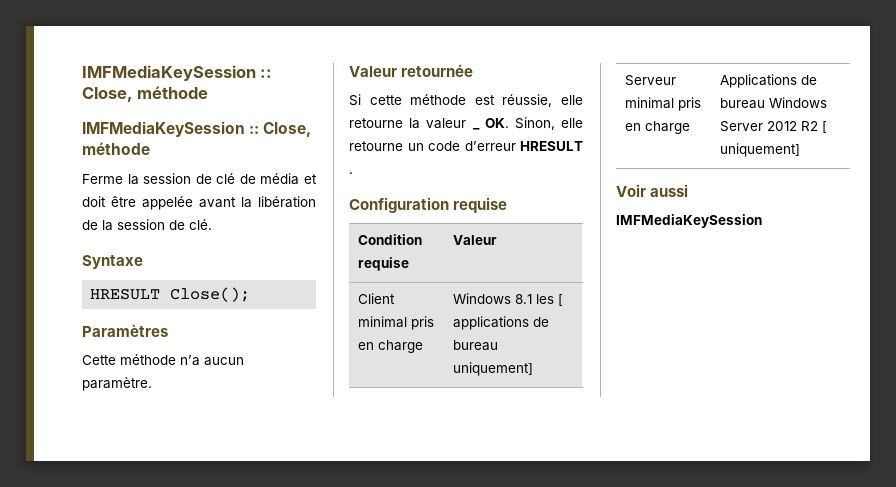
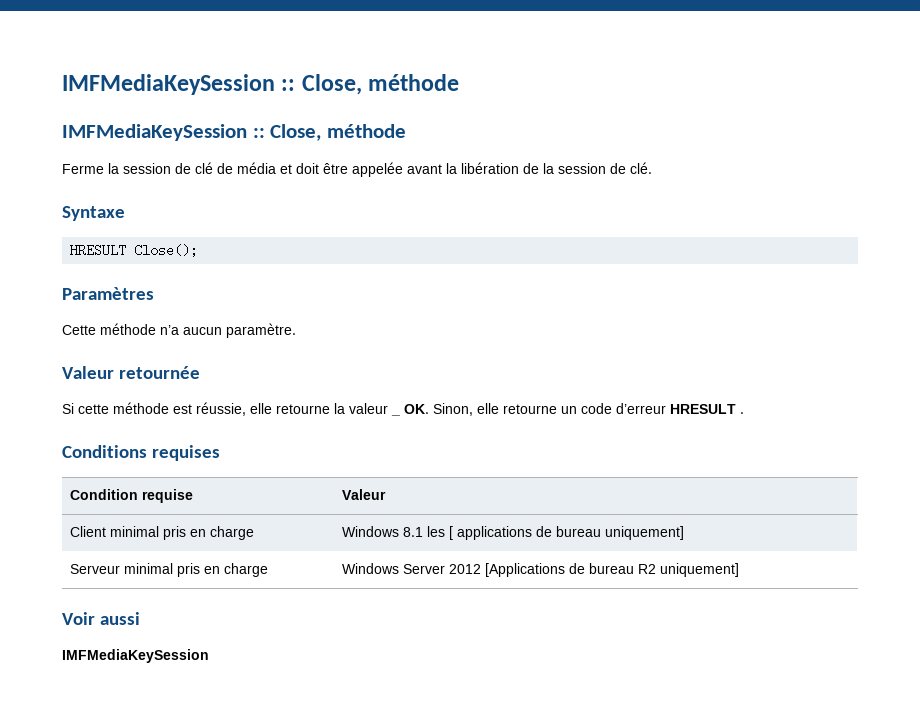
- Configuration requise
+ Conditions requises
- Serveur minimal pris en charge | Applications de bureau Windows Server 2012 R2 [ uniquement]
+ Serveur minimal pris en charge | Windows Server 2012 [Applications de bureau R2 uniquement]

